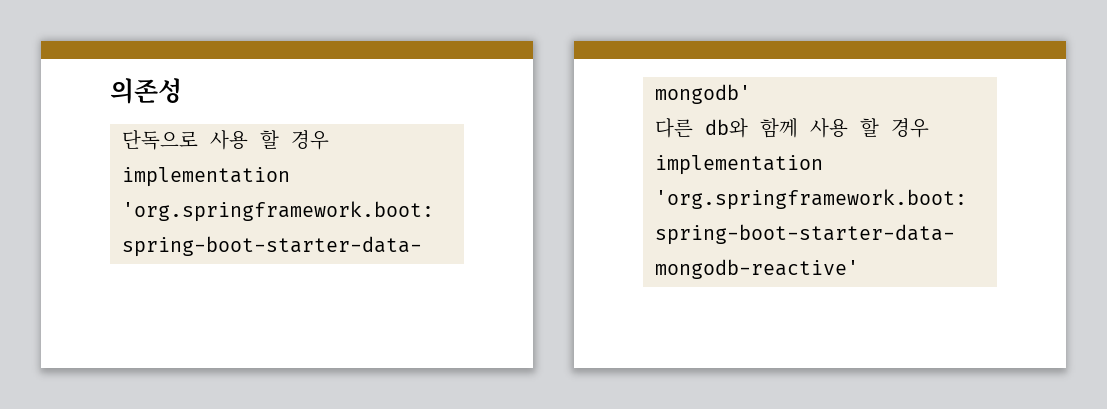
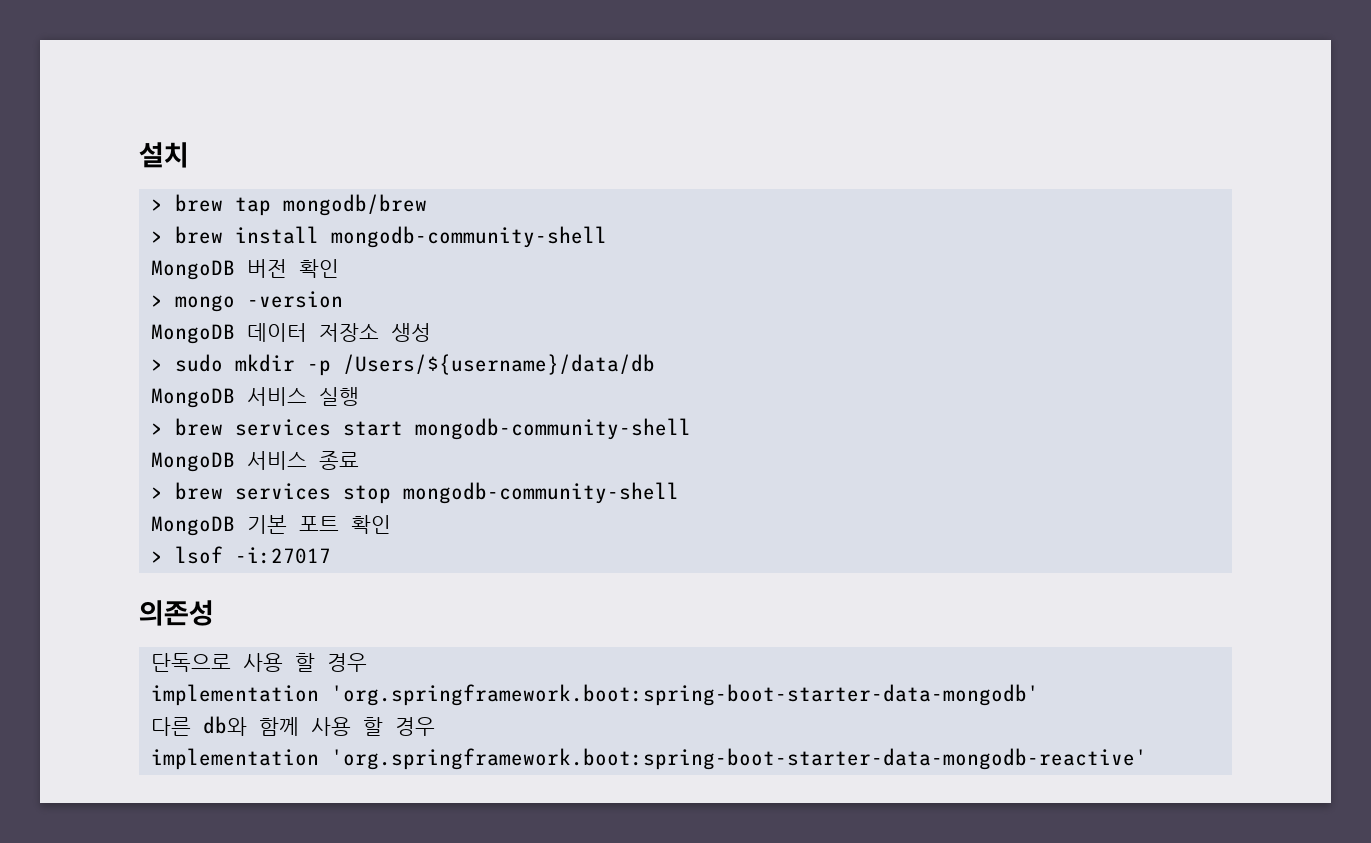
+ 설치
+ > brew tap mongodb/brew
+ > brew install mongodb-community-shell
+ MongoDB 버전 확인
+ > mongo -version
+ MongoDB 데이터 저장소 생성
+ > sudo mkdir -p /Users/${username}/data/db
+ MongoDB 서비스 실행
+ > brew services start mongodb-community-shell
+ MongoDB 서비스 종료
+ > brew services stop mongodb-community-shell
+ MongoDB 기본 포트 확인
+ > lsof -i:27017

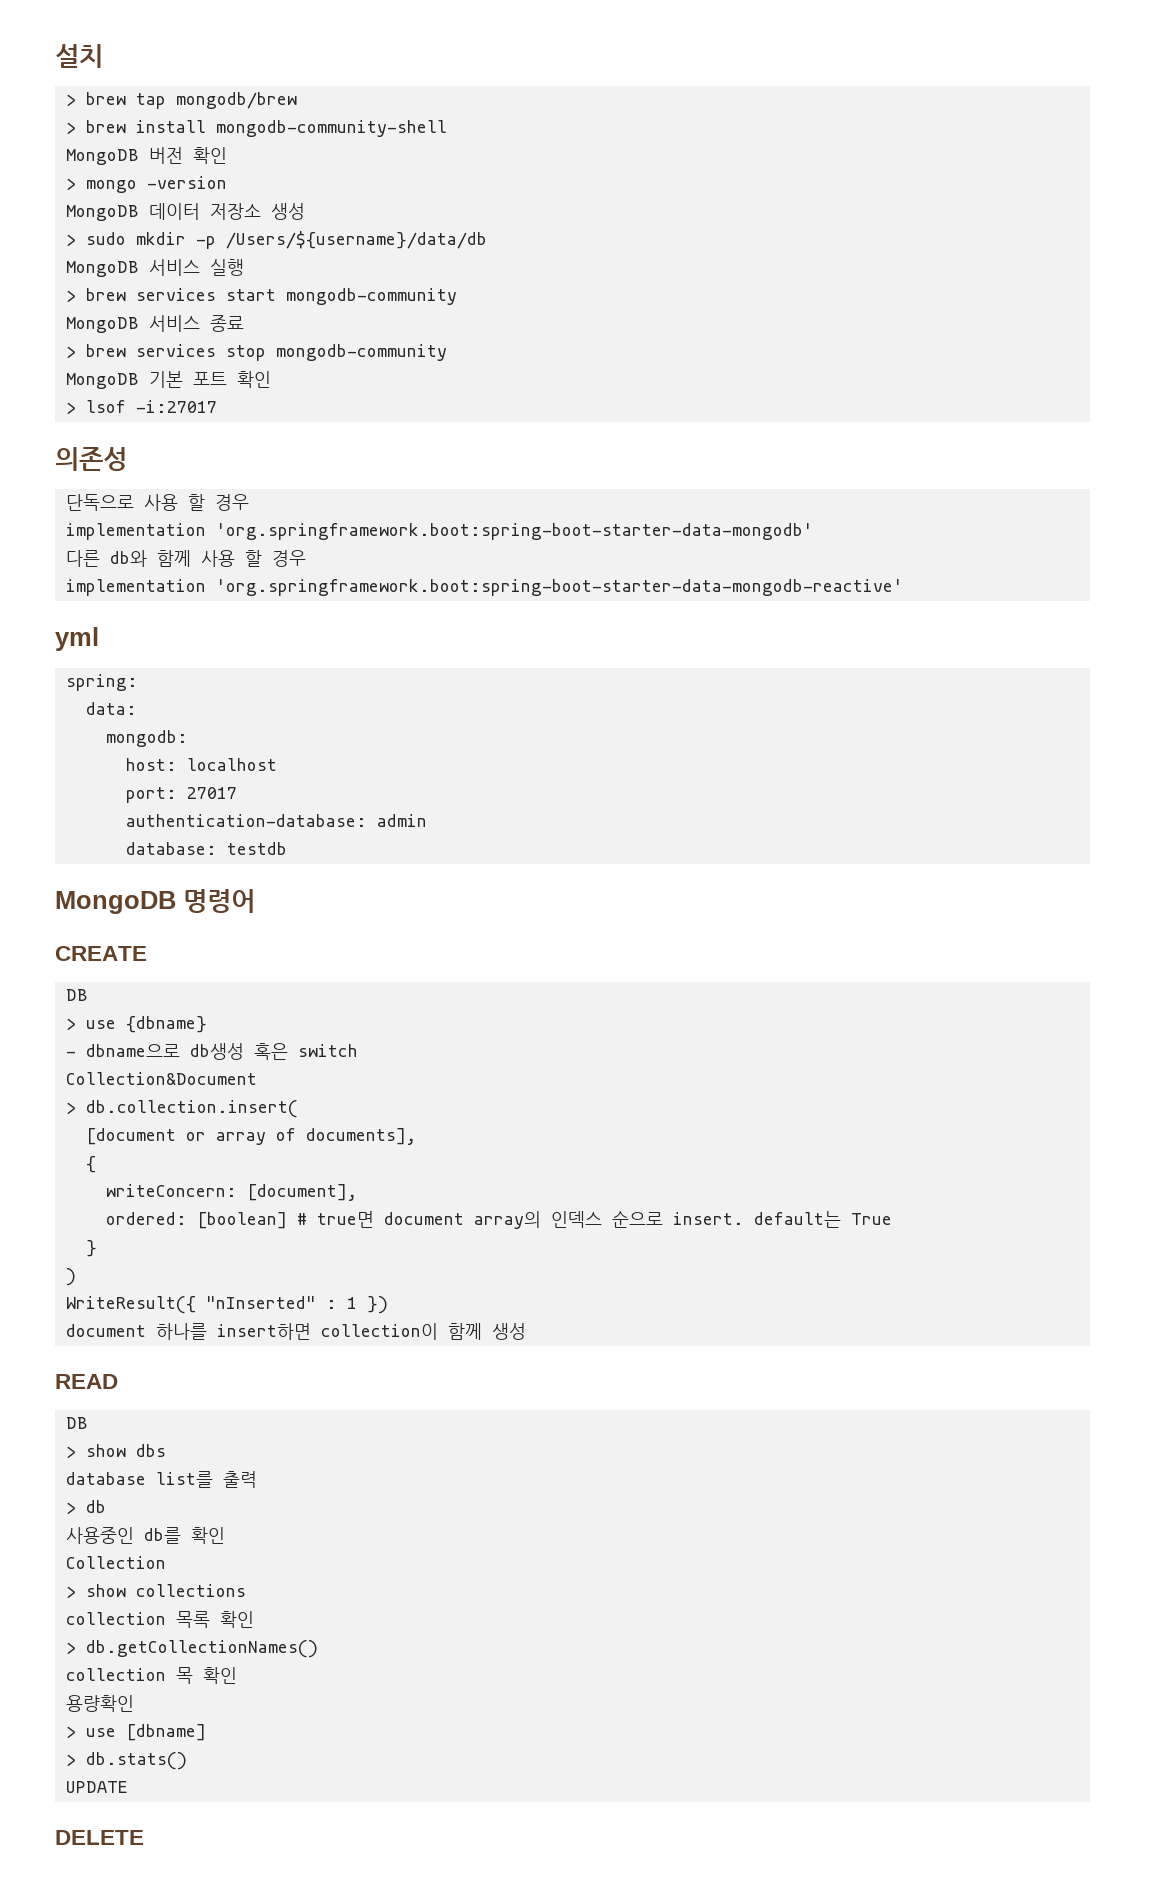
- > brew services start mongodb-community-shell
+ > brew services start mongodb-community
- > brew services stop mongodb-community-shell
+ > brew services stop mongodb-community
+ yml
+ spring:
+ data:
+ mongodb:
+ host: localhost
+ port: 27017
+ authentication-database: admin
+ database: testdb
+ MongoDB 명령어
+ CREATE
+ DB
+ > use {dbname}
+ - dbname으로 db생성 혹은 switch
+ Collection&Document
+ > db.collection.insert(
+ [document or array of documents],
+ {
+ writeConcern: [document],
+ ordered: [boolean] # true면 document array의 인덱스 순으로 insert. default는 True
+ }
+ )
+ WriteResult({ "nInserted" : 1 })
+ document 하나를 insert하면 collection이 함께 생성
+ READ
+ DB
+ > show dbs
+ database list를 출력
+ > db
+ 사용중인 db를 확인
+ Collection
+ > show collections
+ collection 목록 확인
+ > db.getCollectionNames()
+ collection 목 확인
+ 용량확인
+ > use [dbname]
+ > db.stats()
+ UPDATE
+ DELETE

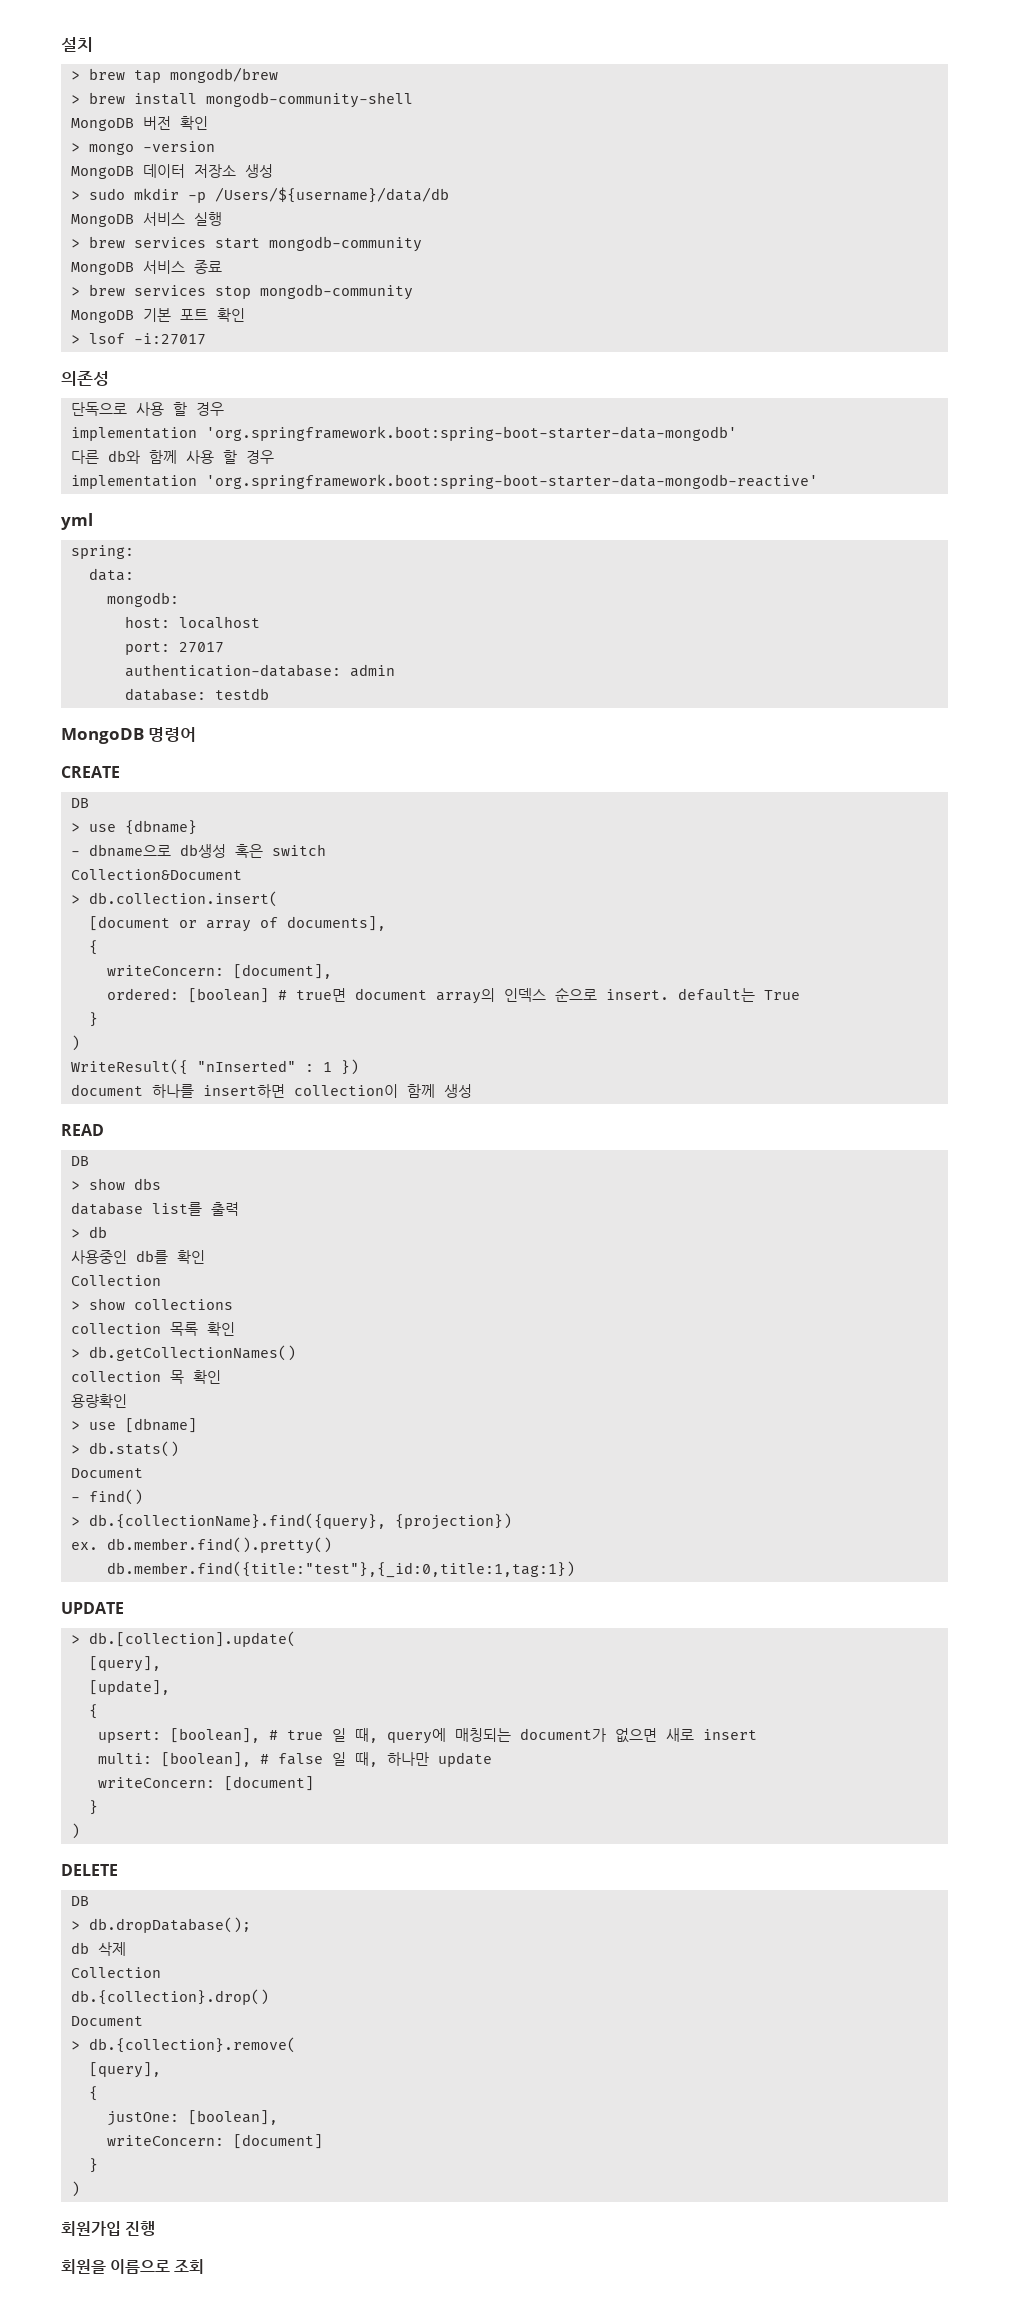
  > db.stats()
+ Document
+ - find()
+ > db.{collectionName}.find({query}, {projection})
+ ex. db.member.find().pretty()
+ db.member.find({title:"test"},{_id:0,title:1,tag:1})
  UPDATE
+ > db.[collection].update(
+ [query],
+ [update],
+ {
+ upsert: [boolean], # true 일 때, query에 매칭되는 document가 없으면 새로 insert
+ multi: [boolean], # false 일 때, 하나만 update
+ writeConcern: [document]
+ }
+ )
  DELETE
+ DB
+ > db.dropDatabase();
+ db 삭제
+ Collection
+ db.{collection}.drop()
+ Document
+ > db.{collection}.remove(
+ [query],
+ {
+ justOne: [boolean],
+ writeConcern: [document]
+ }
+ )
+ 회원가입 진행
+ 회원을 이름으로 조회

